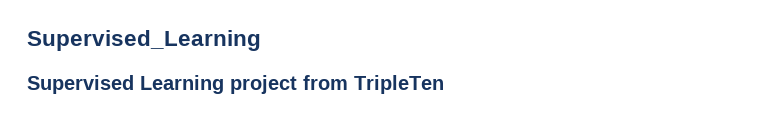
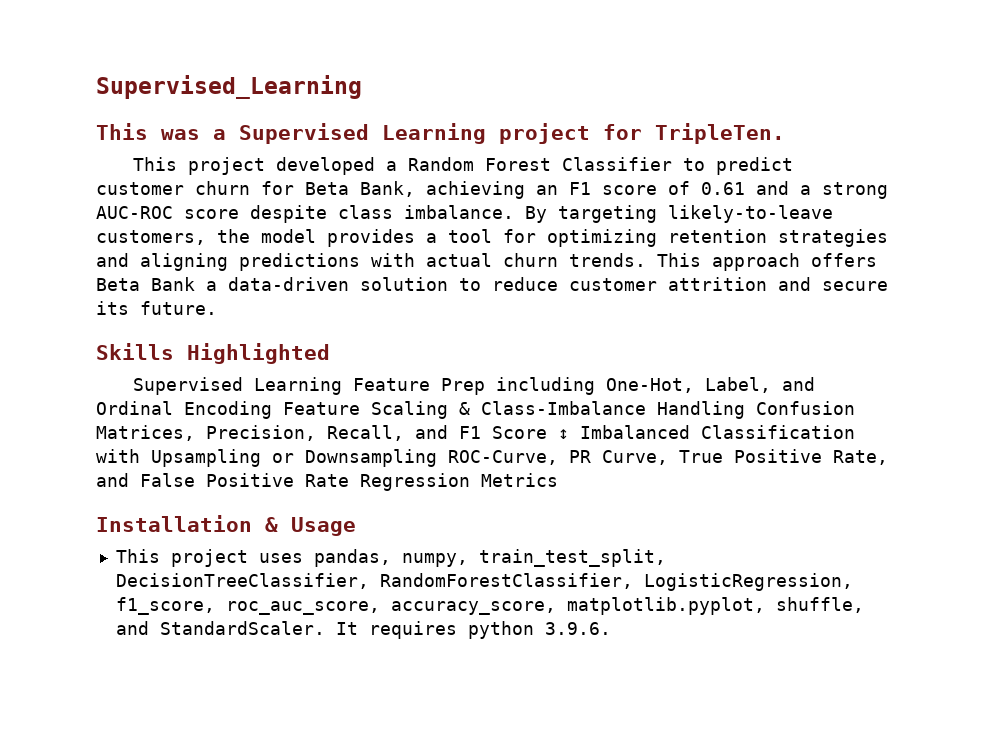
- Supervised Learning project from TripleTen
+ This was a Supervised Learning project for TripleTen.
+ This project developed a Random Forest Classifier to predict customer churn for Beta Bank, achieving an F1 score of 0.61 and a strong AUC-ROC score despite class imbalance. By targeting likely-to-leave customers, the model provides a tool for optimizing retention strategies and aligning predictions with actual churn trends. This approach offers Beta Bank a data-driven solution to reduce customer attrition and secure its future.
+ Skills Highlighted
+ Supervised Learning Feature Prep including One-Hot, Label, and Ordinal Encoding Feature Scaling & Class-Imbalance Handling Confusion Matrices, Precision, Recall, and F1 Score ↕ Imbalanced Classification with Upsampling or Downsampling ROC-Curve, PR Curve, True Positive Rate, and False Positive Rate Regression Metrics
+ Installation & Usage
+ This project uses pandas, numpy, train_test_split, DecisionTreeClassifier, RandomForestClassifier, LogisticRegression, f1_score, roc_auc_score, accuracy_score, matplotlib.pyplot, shuffle, and StandardScaler. It requires python 3.9.6.

